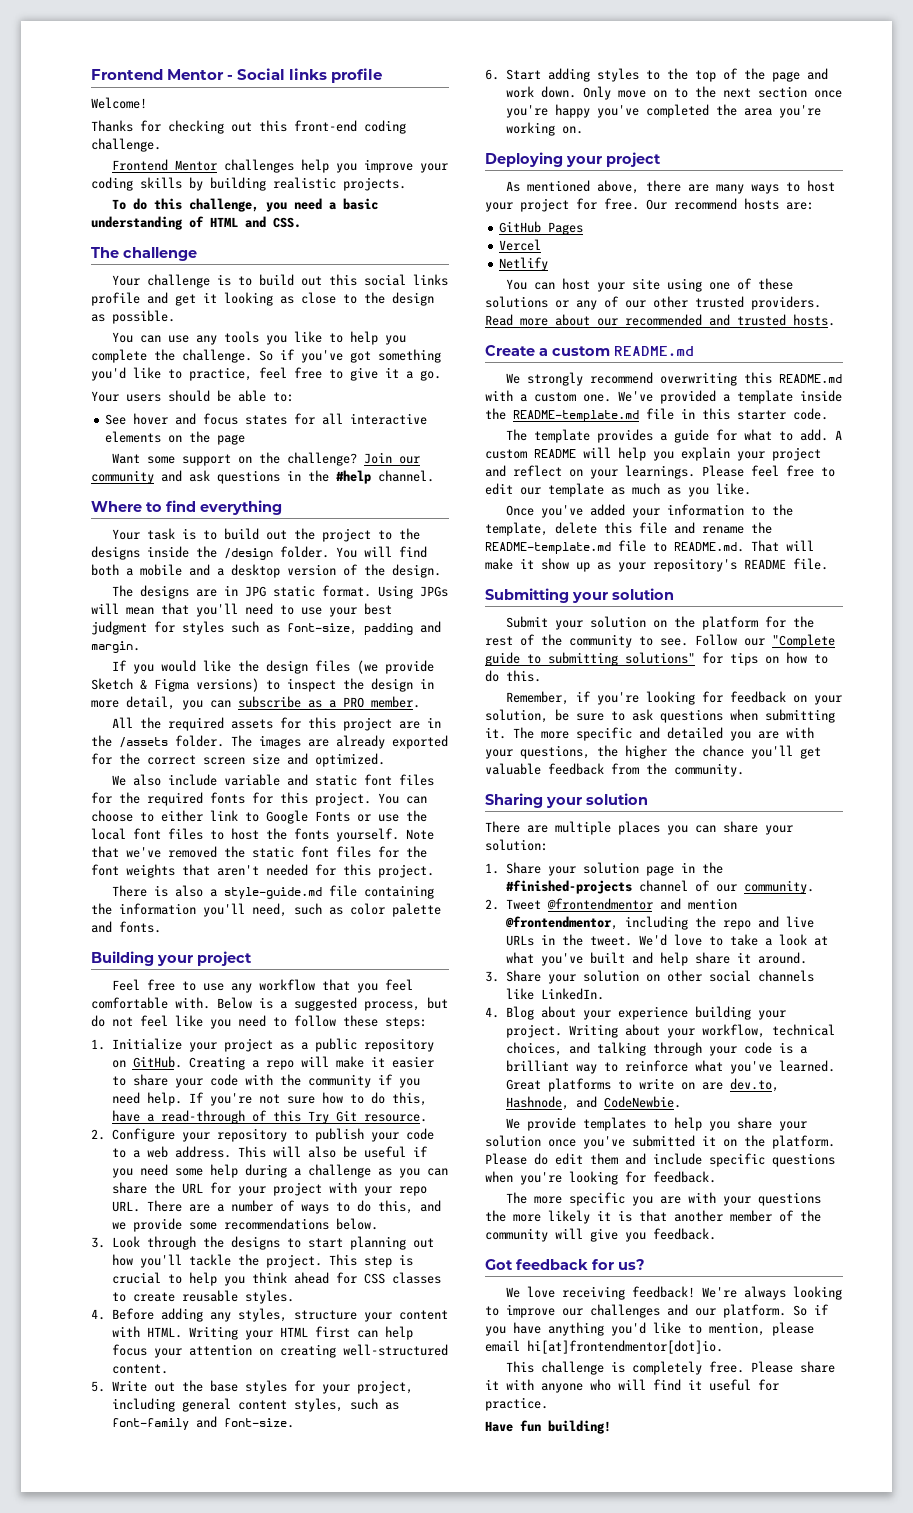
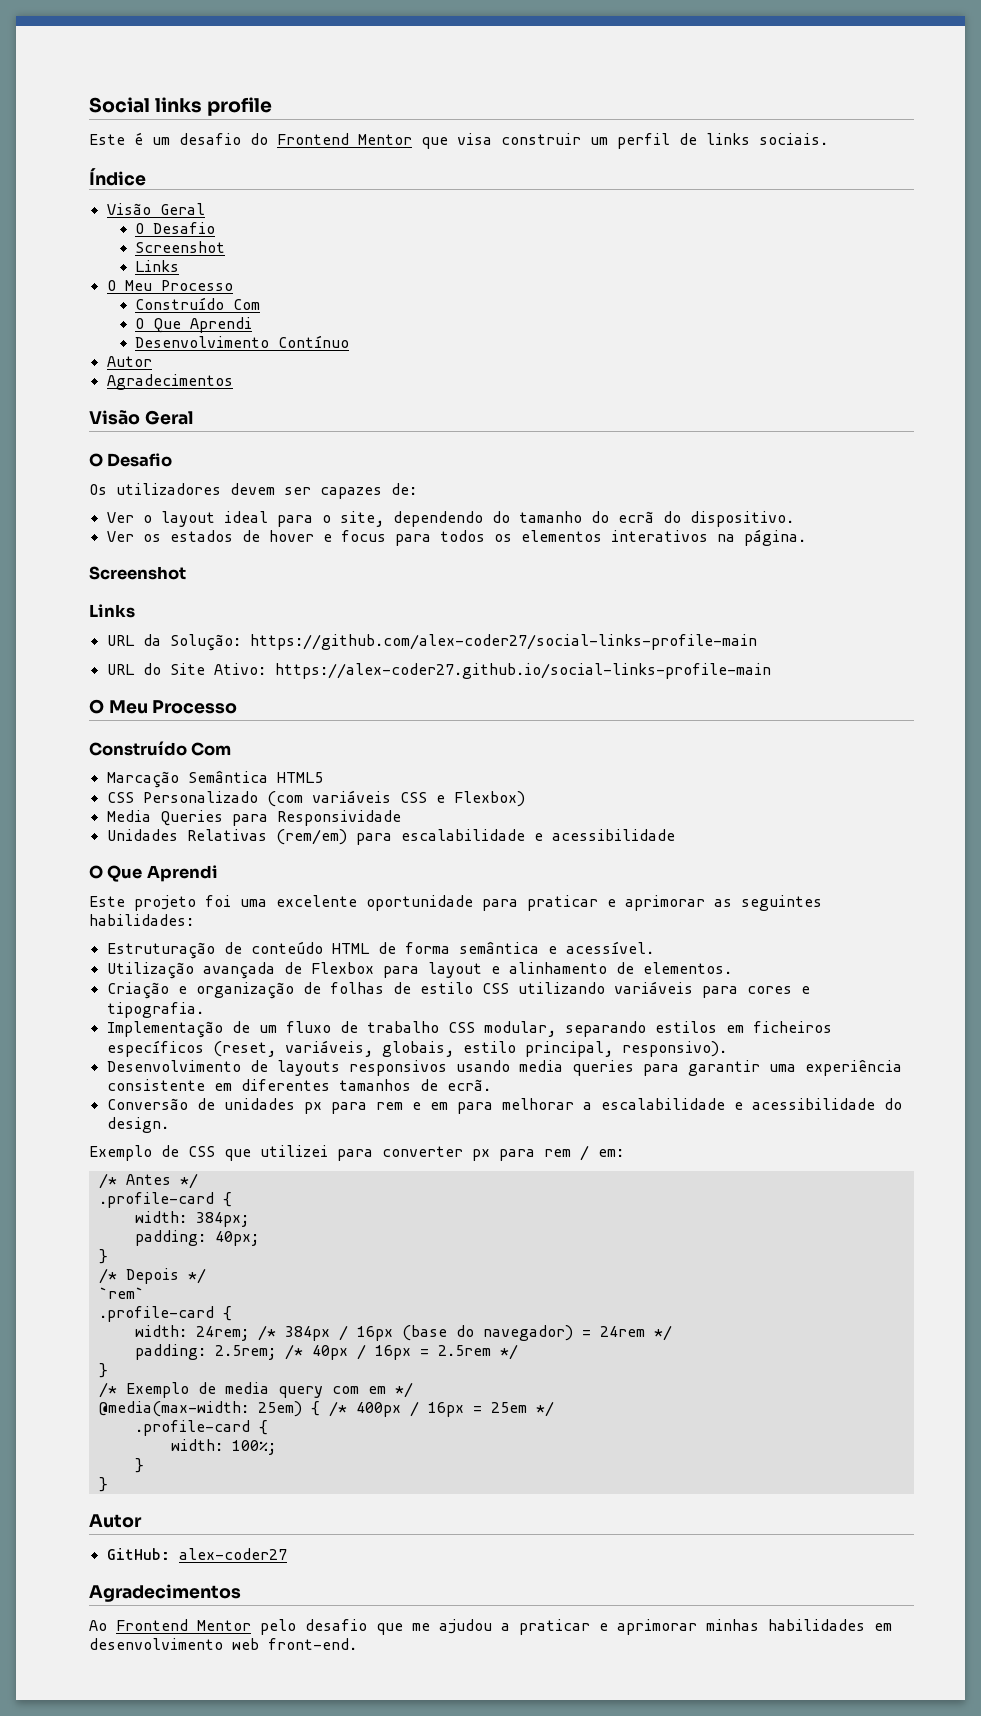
- Frontend Mentor - Social links profile
+ Social links profile
- Welcome!
- Thanks for checking out this front-end coding challenge.
- Frontend Mentor challenges help you improve your coding skills by building realistic projects.
- To do this challenge, you need a basic understanding of HTML and CSS.
- The challenge
- Your challenge is to build out this social links profile and get it looking as close to the design as possible.
- You can use any tools you like to help you complete the challenge. So if you've got something you'd like to practice, feel free to give it a go.
- Your users should be able to:
- See hover and focus states for all interactive elements on the page
- Want some support on the challenge? Join our community and ask questions in the #help channel.
- Where to find everything
- Your task is to build out the project to the designs inside the /design folder. You will find both a mobile and a desktop version of the design.
- The designs are in JPG static format. Using JPGs will mean that you'll need to use your best judgment for styles such as font-size, padding and margin.
- If you would like the design files (we provide Sketch & Figma versions) to inspect the design in more detail, you can subscribe as a PRO member.
- All the required assets for this project are in the /assets folder. The images are already exported for the correct screen size and optimized.
- We also include variable and static font files for the required fonts for this project. You can choose to either link to Google Fonts or use the local font files to host the fonts yourself. Note that we've removed the static font files for the font weights that aren't needed for this project.
- There is also a style-guide.md file containing the information you'll need, such as color palette and fonts.
- Building your project
- Feel free to use any workflow that you feel comfortable with. Below is a suggested process, but do not feel like you need to follow these steps:
- 1. Initialize your project as a public repository on GitHub. Creating a repo will make it easier to share your code with the community if you need help. If you're not sure how to do this, have a read-through of this Try Git resource.
- 2. Configure your repository to publish your code to a web address. This will also be useful if you need some help during a challenge as you can share the URL for your project with your repo URL. There are a number of ways to do this, and we provide some recommendations below.
- 3. Look through the designs to start planning out how you'll tackle the project. This step is crucial to help you think ahead for CSS classes to create reusable styles.
- 4. Before adding any styles, structure your content with HTML. Writing your HTML first can help focus your attention on creating well-structured content.
- 5. Write out the base styles for your project, including general content styles, such as font-family and font-size.
- 6. Start adding styles to the top of the page and work down. Only move on to the next section once you're happy you've completed the area you're working on.
- Deploying your project
- As mentioned above, there are many ways to host your project for free. Our recommend hosts are:
- GitHub Pages
- Vercel
- Netlify
- You can host your site using one of these solutions or any of our other trusted providers. Read more about our recommended and trusted hosts.
- Create a custom README.md
- We strongly recommend overwriting this README.md with a custom one. We've provided a template inside the README-template.md file in this starter code.
- The template provides a guide for what to add. A custom README will help you explain your project and reflect on your learnings. Please feel free to edit our template as much as you like.
- Once you've added your information to the template, delete this file and rename the README-template.md file to README.md. That will make it show up as your repository's README file.
- Submitting your solution
- Submit your solution on the platform for the rest of the community to see. Follow our "Complete guide to submitting solutions" for tips on how to do this.
- Remember, if you're looking for feedback on your solution, be sure to ask questions when submitting it. The more specific and detailed you are with your questions, the higher the chance you'll get valuable feedback from the community.
- Sharing your solution
- There are multiple places you can share your solution:
- 1. Share your solution page in the #finished-projects channel of our community.
- 2. Tweet @frontendmentor and mention @frontendmentor, including the repo and live URLs in the tweet. We'd love to take a look at what you've built and help share it around.
- 3. Share your solution on other social channels like LinkedIn.
- 4. Blog about your experience building your project. Writing about your workflow, technical choices, and talking through your code is a brilliant way to reinforce what you've learned. Great platforms to write on are dev.to, Hashnode, and CodeNewbie.
- We provide templates to help you share your solution once you've submitted it on the platform. Please do edit them and include specific questions when you're looking for feedback.
- The more specific you are with your questions the more likely it is that another member of the community will give you feedback.
- Got feedback for us?
- We love receiving feedback! We're always looking to improve our challenges and our platform. So if you have anything you'd like to mention, please email hi[at]frontendmentor[dot]io.
- This challenge is completely free. Please share it with anyone who will find it useful for practice.
- Have fun building!
+ Este é um desafio do Frontend Mentor que visa construir um perfil de links sociais.
+ Índice
+ Visão Geral
+ O Desafio
+ Screenshot
+ Links
+ O Meu Processo
+ Construído Com
+ O Que Aprendi
+ Desenvolvimento Contínuo
+ Autor
+ Agradecimentos
+ Visão Geral
+ O Desafio
+ Os utilizadores devem ser capazes de:
+ Ver o layout ideal para o site, dependendo do tamanho do ecrã do dispositivo.
+ Ver os estados de hover e focus para todos os elementos interativos na página.
+ Screenshot
+ Links
+ URL da Solução: https://github.com/alex-coder27/social-links-profile-main
+ URL do Site Ativo: https://alex-coder27.github.io/social-links-profile-main
+ O Meu Processo
+ Construído Com
+ Marcação Semântica HTML5
+ CSS Personalizado (com variáveis CSS e Flexbox)
+ Media Queries para Responsividade
+ Unidades Relativas (rem/em) para escalabilidade e acessibilidade
+ O Que Aprendi
+ Este projeto foi uma excelente oportunidade para praticar e aprimorar as seguintes habilidades:
+ Estruturação de conteúdo HTML de forma semântica e acessível.
+ Utilização avançada de Flexbox para layout e alinhamento de elementos.
+ Criação e organização de folhas de estilo CSS utilizando variáveis para cores e tipografia.
+ Implementação de um fluxo de trabalho CSS modular, separando estilos em ficheiros específicos (reset, variáveis, globais, estilo principal, responsivo).
+ Desenvolvimento de layouts responsivos usando media queries para garantir uma experiência consistente em diferentes tamanhos de ecrã.
+ Conversão de unidades px para rem e em para melhorar a escalabilidade e acessibilidade do design.
+ Exemplo de CSS que utilizei para converter px para rem / em:
+ /* Antes */
+ .profile-card {
+ width: 384px;
+ padding: 40px;
+ }
+ /* Depois */
+ `rem`
+ .profile-card {
+ width: 24rem; /* 384px / 16px (base do navegador) = 24rem */
+ padding: 2.5rem; /* 40px / 16px = 2.5rem */
+ }
+ /* Exemplo de media query com em */
+ @media(max-width: 25em) { /* 400px / 16px = 25em */
+ .profile-card {
+ width: 100%;
+ }
+ }
+ Autor
+ GitHub: alex-coder27
+ Agradecimentos
+ Ao Frontend Mentor pelo desafio que me ajudou a praticar e aprimorar minhas habilidades em desenvolvimento web front-end.

